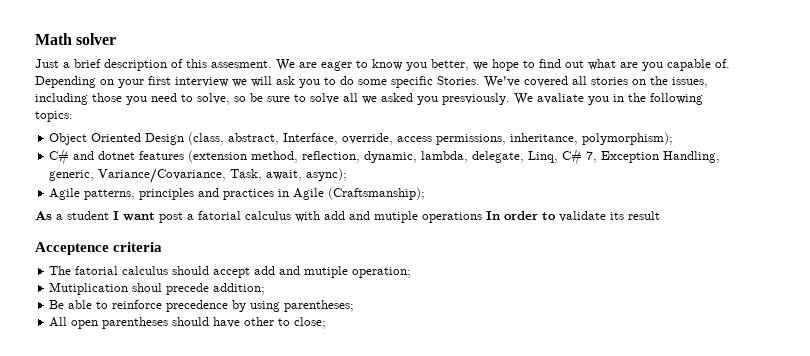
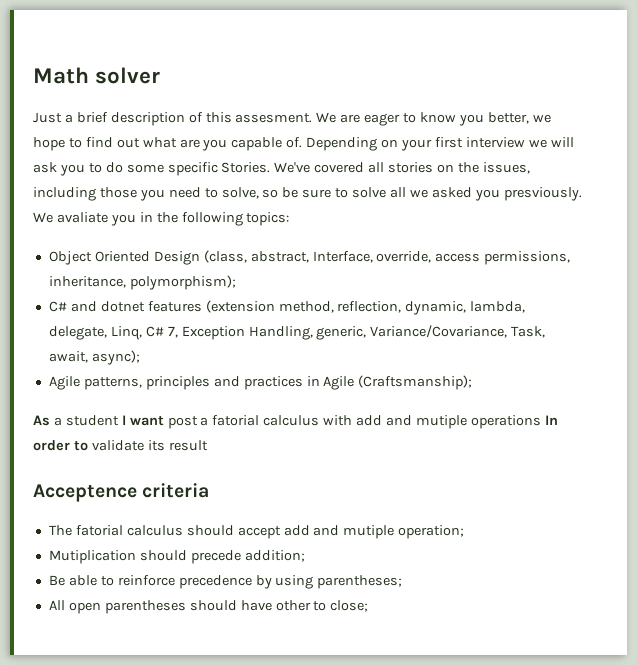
- Mutiplication shoul precede addition;
+ Mutiplication should precede addition;

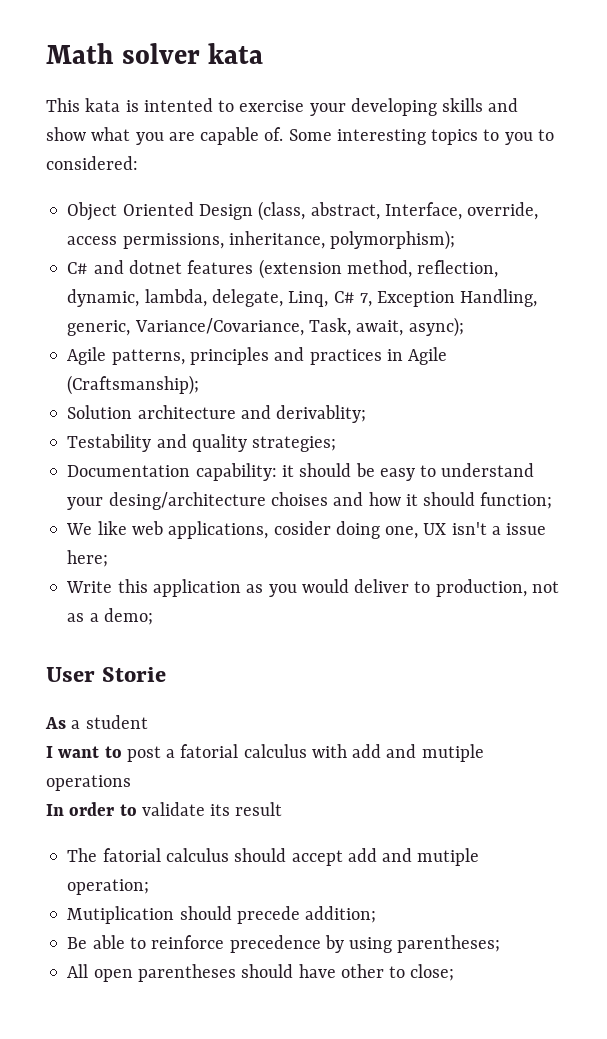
- Math solver
- Just a brief description of this assesment. We are eager to know you better, we hope to find out what are you capable of. Depending on your first interview we will ask you to do some specific Stories. We've covered all stories on the issues, including those you need to solve, so be sure to solve all we asked you presviously. We avaliate you in the following topics:
+ Math solver kata
+ This kata is intented to exercise your developing skills and show what you are capable of. Some interesting topics to you to considered:
+ Solution architecture and derivablity;
+ Testability and quality strategies;
+ Documentation capability: it should be easy to understand your desing/architecture choises and how it should function;
+ We like web applications, cosider doing one, UX isn't a issue here;
+ Write this application as you would deliver to production, not as a demo;
+ User Storie
- As a student I want post a fatorial calculus with add and mutiple operations In order to validate its result
+ As a student
+ I want to post a fatorial calculus with add and mutiple operations
+ In order to validate its result
- Acceptence criteria

